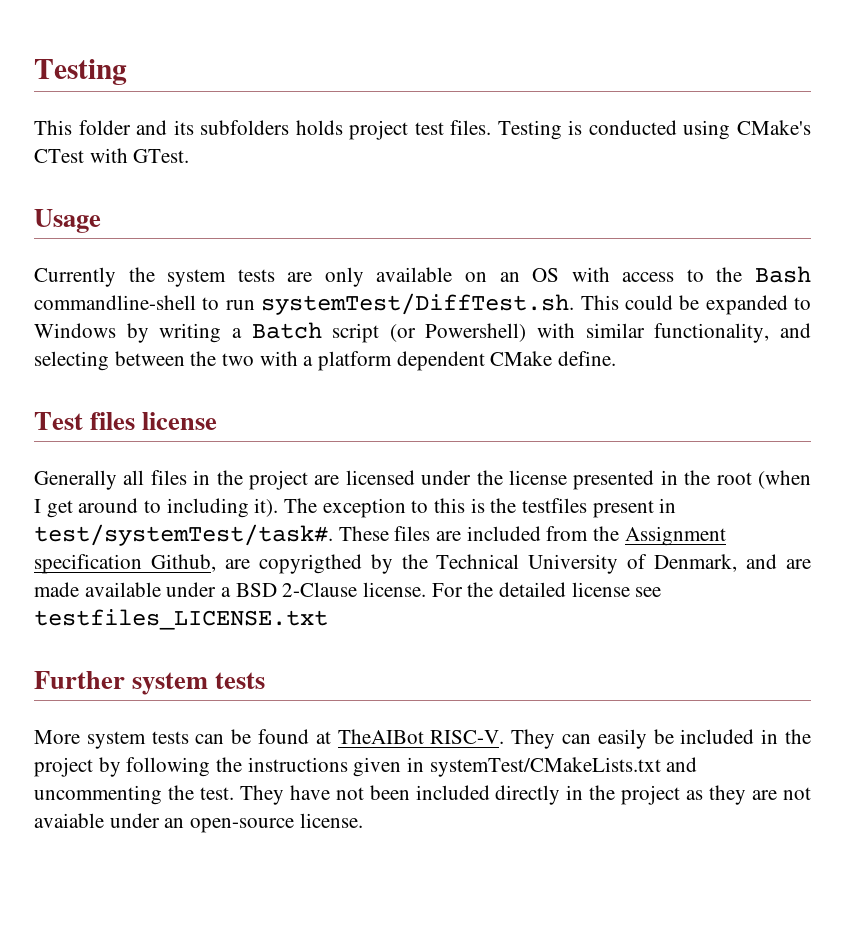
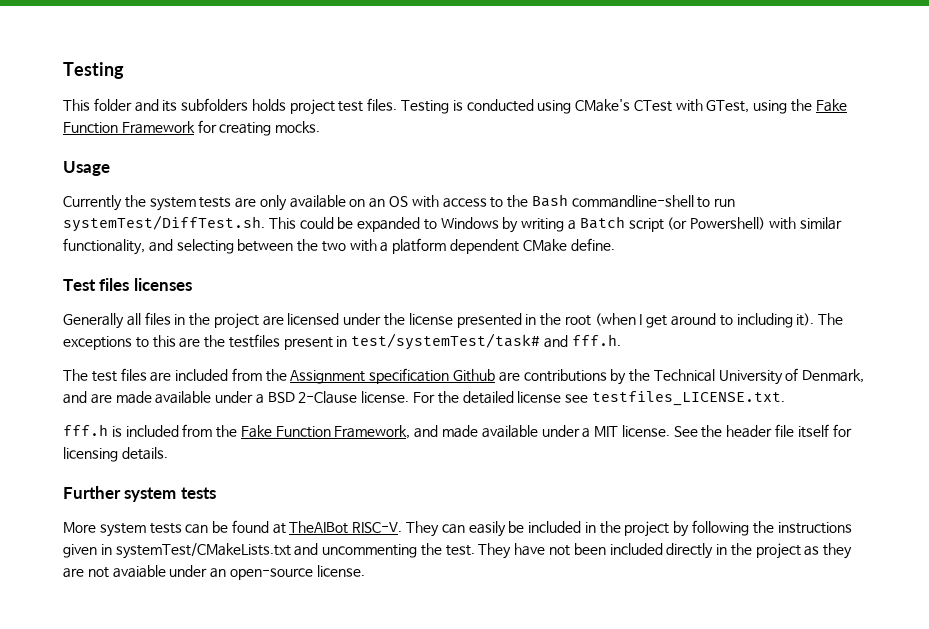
- Testing is conducted using CMake's CTest with GTest.
+ Testing is conducted using CMake's CTest with GTest, using the Fake Function Framework for creating mocks.
- Test files license
+ Test files licenses
- The exception to this is the testfiles present in test/systemTest/task#. These files are included from the Assignment specification Github, are copyrigthed by the Technical University of Denmark, and are made available under a BSD 2-Clause license.
+ The exceptions to this are the testfiles present in test/systemTest/task# and fff.h.
+ The test files are included from the Assignment specification Github are contributions by the Technical University of Denmark, and are made available under a BSD 2-Clause license.
- For the detailed license see testfiles_LICENSE.txt
+ For the detailed license see testfiles_LICENSE.txt.
+ fff.h is included from the Fake Function Framework, and made available under a MIT license. See the header file itself for licensing details.

